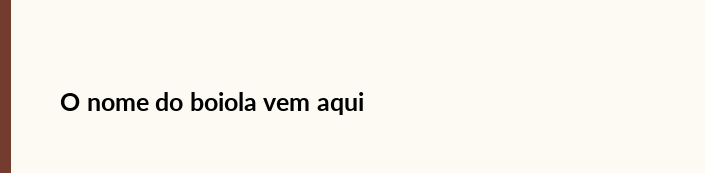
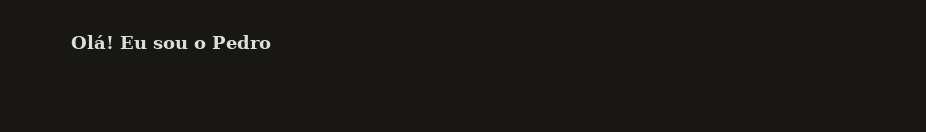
- O nome do boiola vem aqui
+ Olá! Eu sou o Pedro

